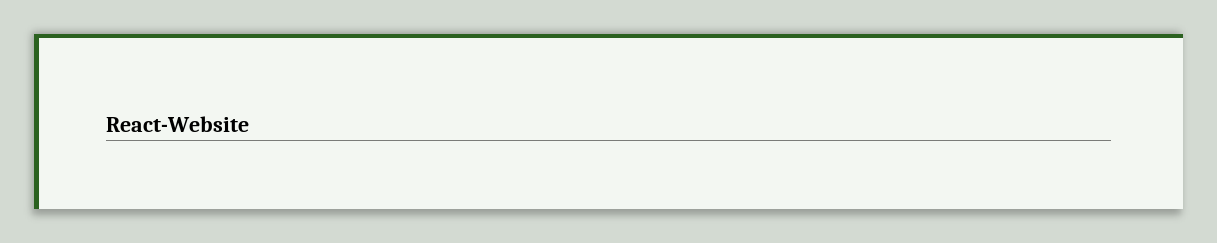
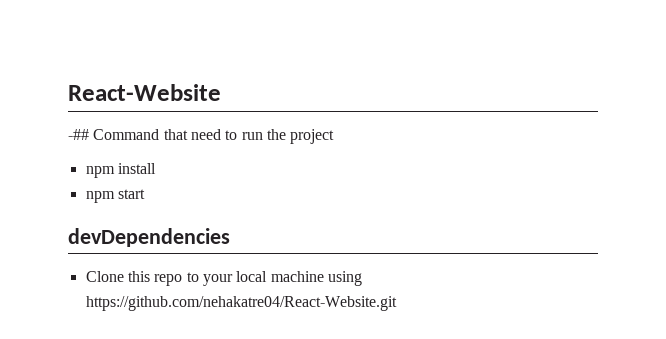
+ -## Command that need to run the project
+ npm install
+ npm start
+ devDependencies
+ Clone this repo to your local machine using https://github.com/nehakatre04/React-Website.git

